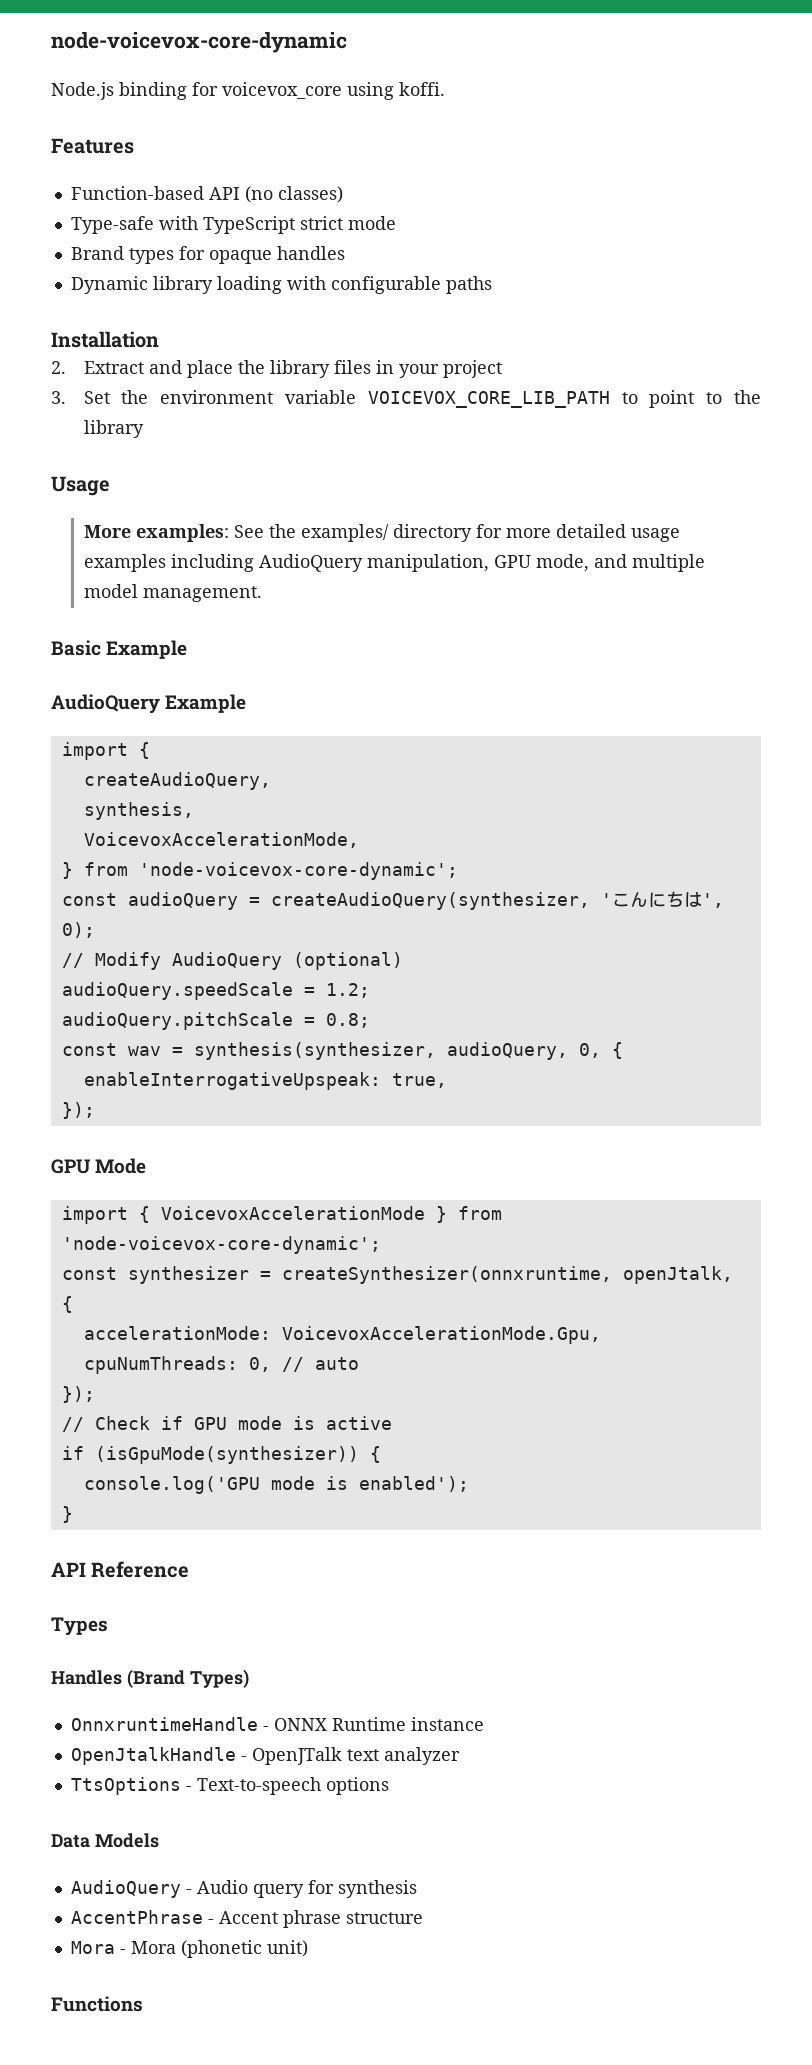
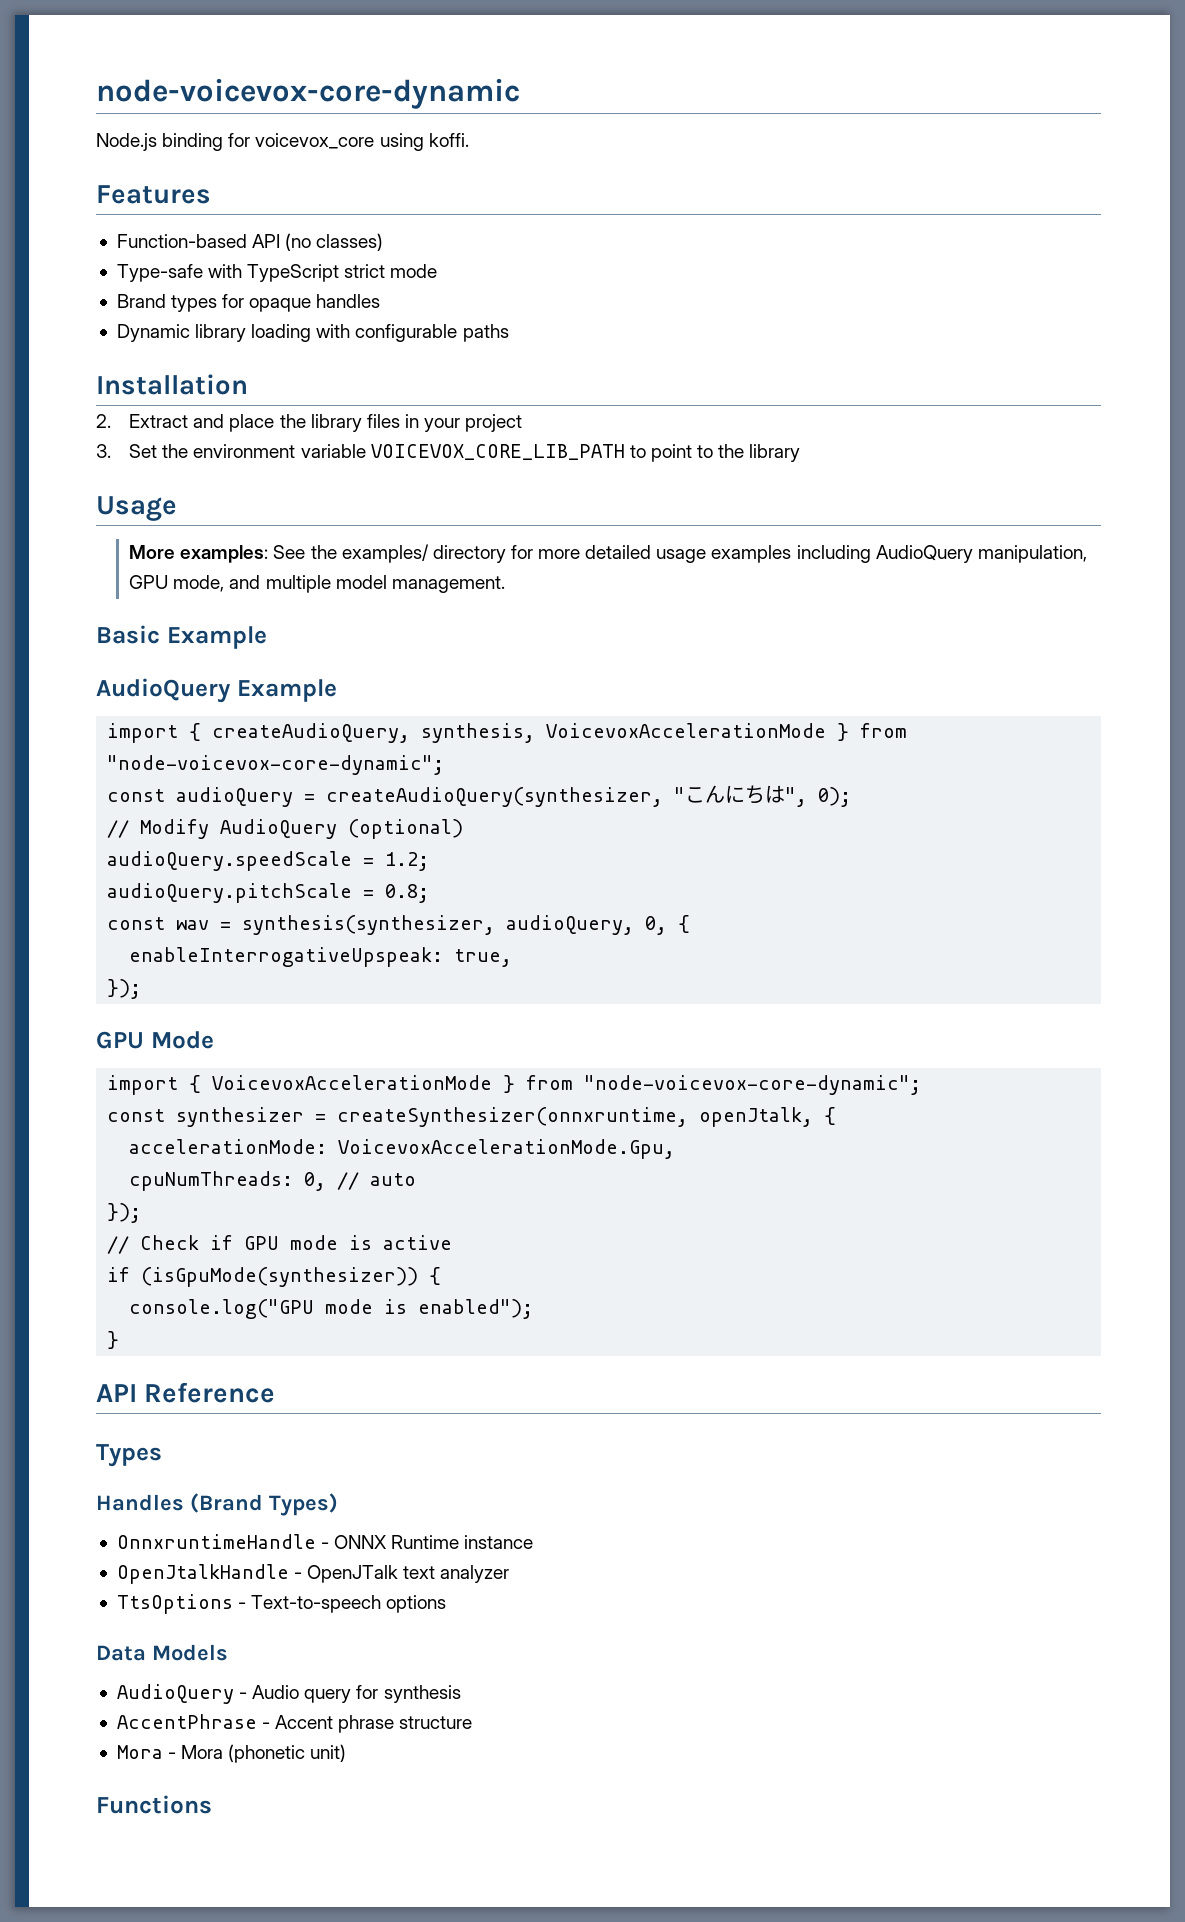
  AudioQuery Example
- import {
- createAudioQuery,
- synthesis,
- VoicevoxAccelerationMode,
- } from 'node-voicevox-core-dynamic';
+ import { createAudioQuery, synthesis, VoicevoxAccelerationMode } from "node-voicevox-core-dynamic";
- const audioQuery = createAudioQuery(synthesizer, 'こんにちは', 0);
+ const audioQuery = createAudioQuery(synthesizer, "こんにちは", 0);
- import { VoicevoxAccelerationMode } from 'node-voicevox-core-dynamic';
+ import { VoicevoxAccelerationMode } from "node-voicevox-core-dynamic";
- console.log('GPU mode is enabled');
+ console.log("GPU mode is enabled");

